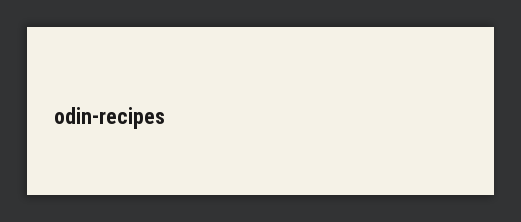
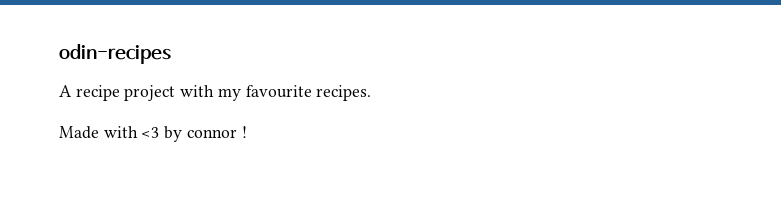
+ A recipe project with my favourite recipes.
+ Made with <3 by connor !

